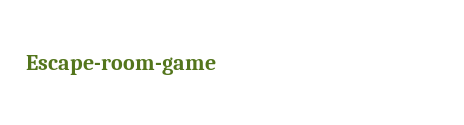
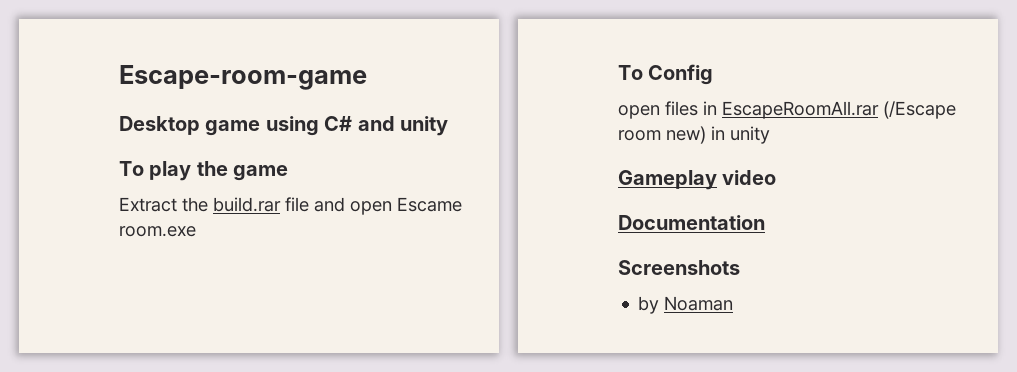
+ Desktop game using C# and unity
+ To play the game
+ Extract the build.rar file and open Escame room.exe
+ To Config
+ open files in EscapeRoomAll.rar (/Escape room new) in unity
+ Gameplay video
+ Documentation
+ Screenshots
+ by Noaman

